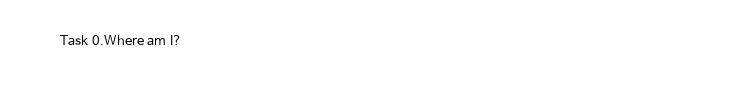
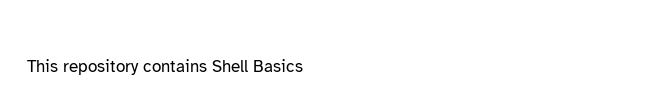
- Task 0.Where am I?
+ This repository contains Shell Basics

